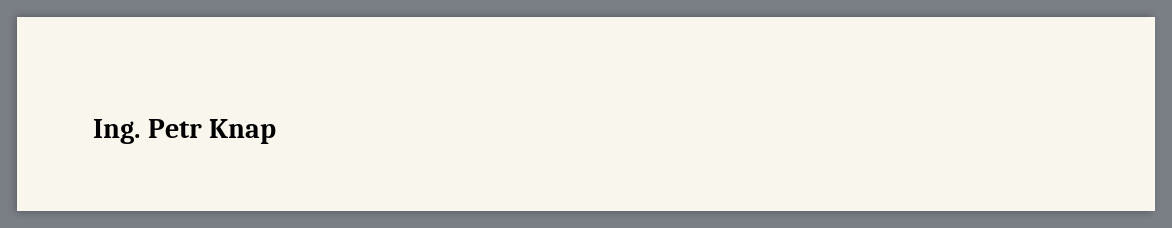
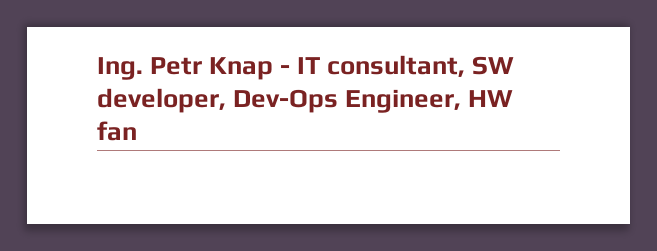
- Ing. Petr Knap
+ Ing. Petr Knap - IT consultant, SW developer, Dev-Ops Engineer, HW fan

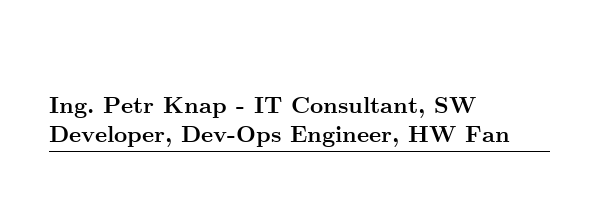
- Ing. Petr Knap - IT consultant, SW developer, Dev-Ops Engineer, HW fan
+ Ing. Petr Knap - IT Consultant, SW Developer, Dev-Ops Engineer, HW Fan

